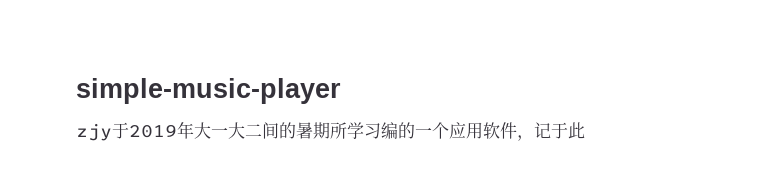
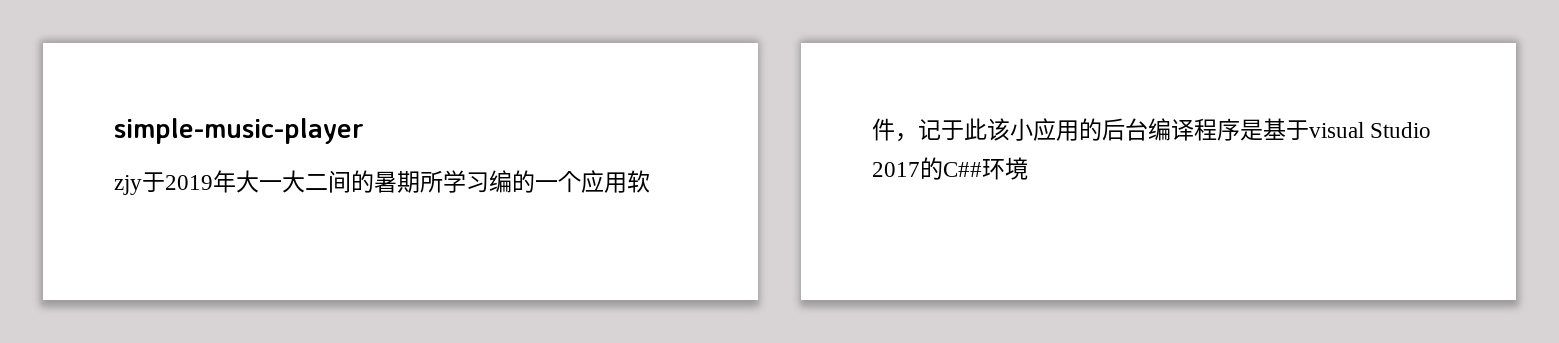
- zjy于2019年大一大二间的暑期所学习编的一个应用软件，记于此
+ zjy于2019年大一大二间的暑期所学习编的一个应用软件，记于此该小应用的后台编译程序是基于visual Studio 2017的C##环境

